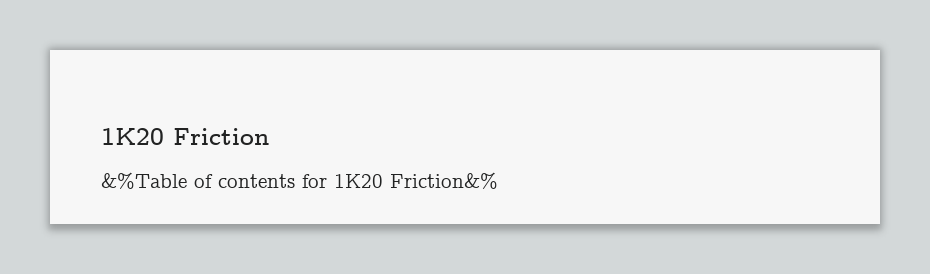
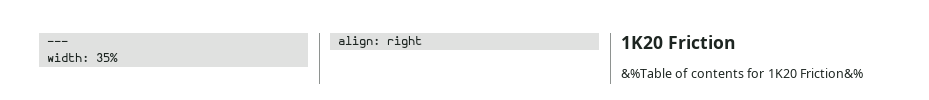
+ ---
+ width: 35%
+ align: right

